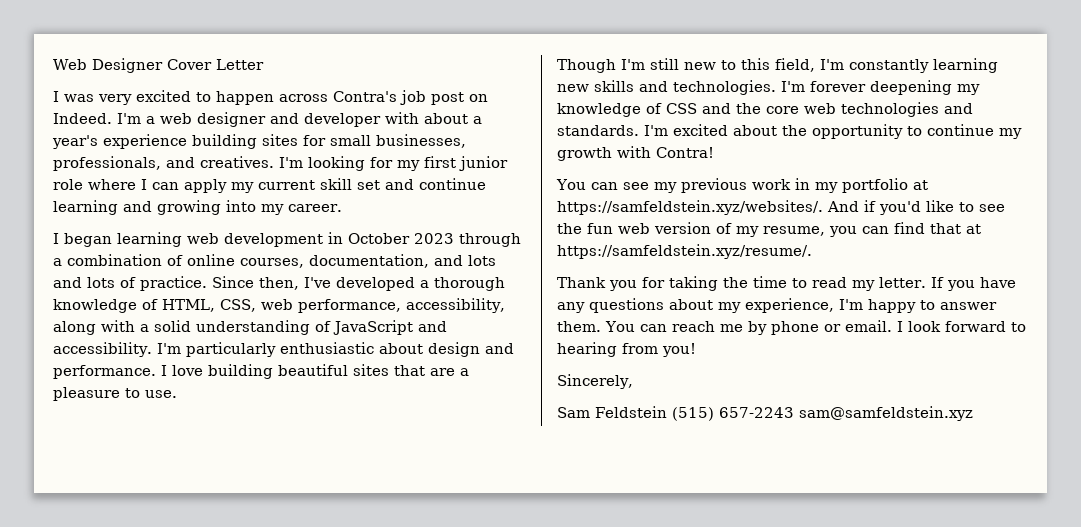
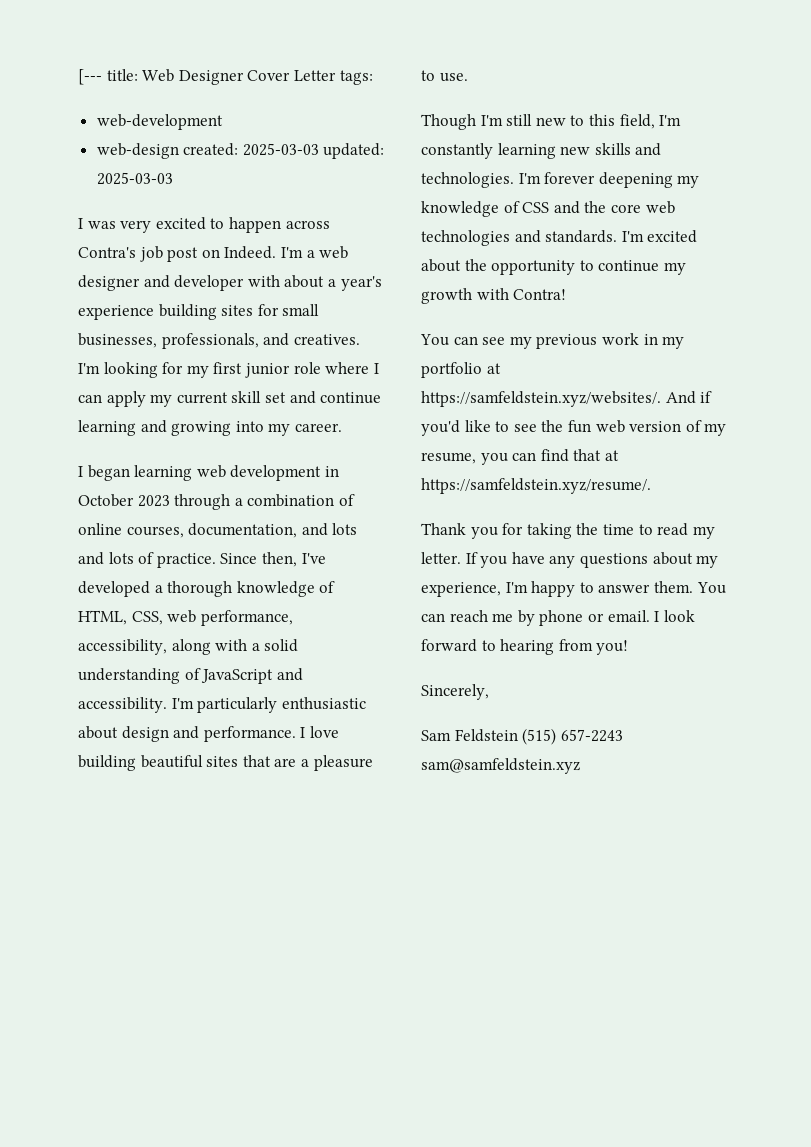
- Web Designer Cover Letter
+ [--- title: Web Designer Cover Letter tags:
+ web-development
+ web-design created: 2025-03-03 updated: 2025-03-03

